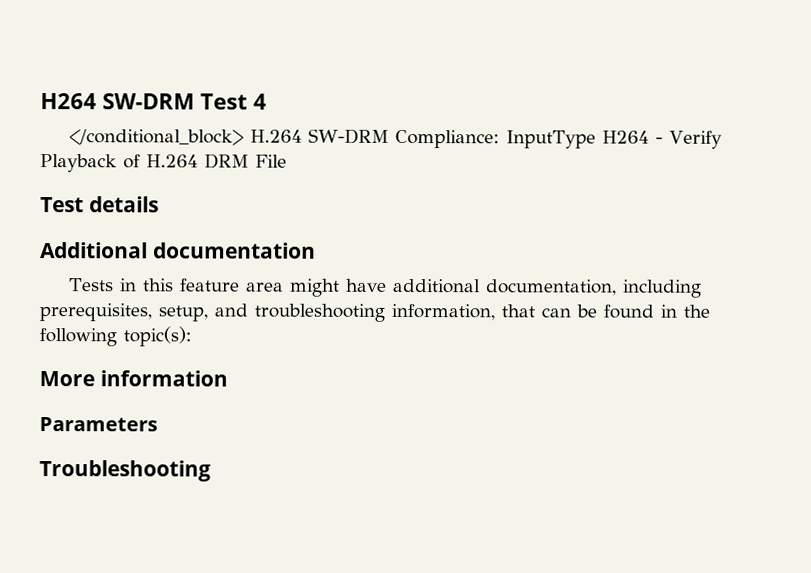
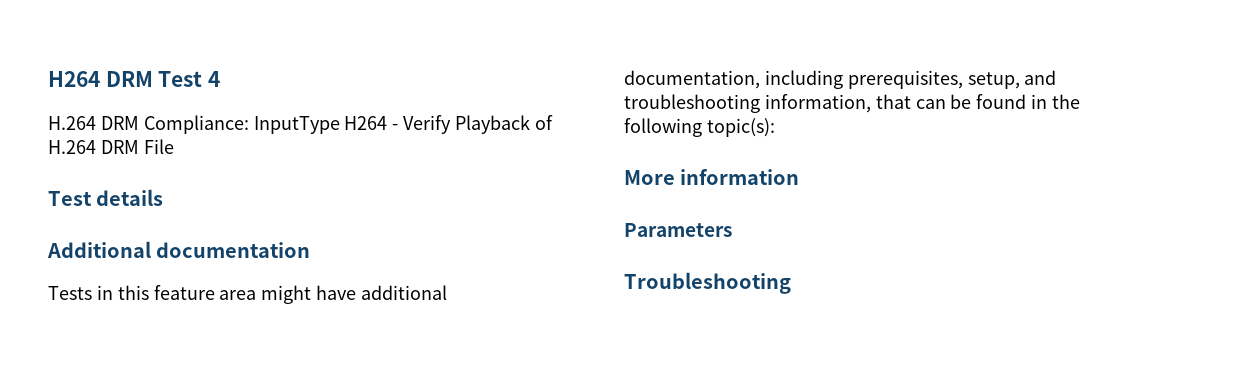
- H264 SW-DRM Test 4
+ H264 DRM Test 4
- </conditional_block> H.264 SW-DRM Compliance: InputType H264 - Verify Playback of H.264 DRM File
+ H.264 DRM Compliance: InputType H264 - Verify Playback of H.264 DRM File

